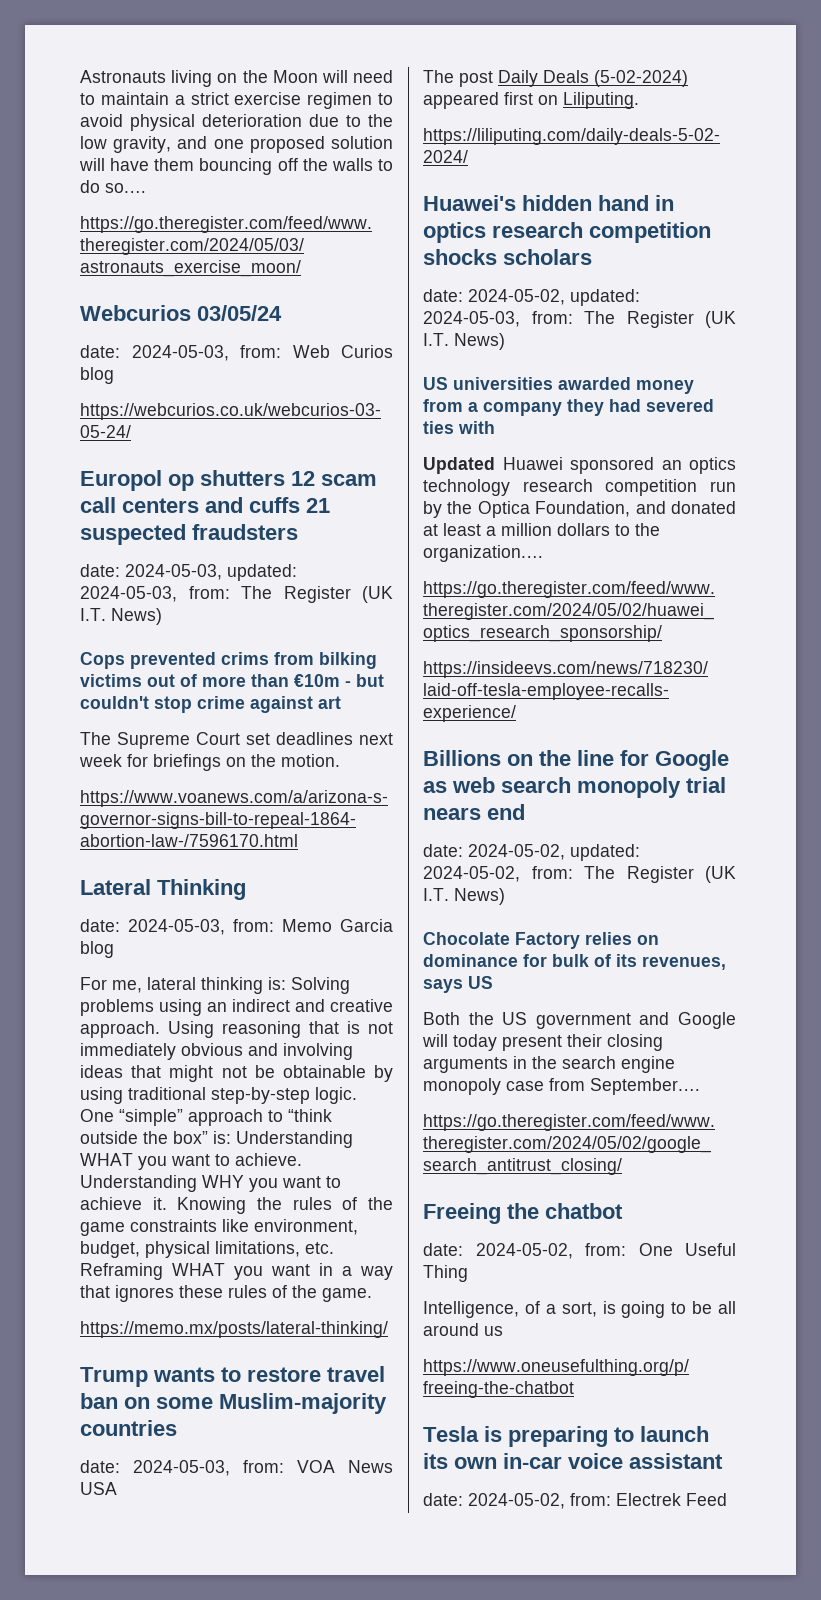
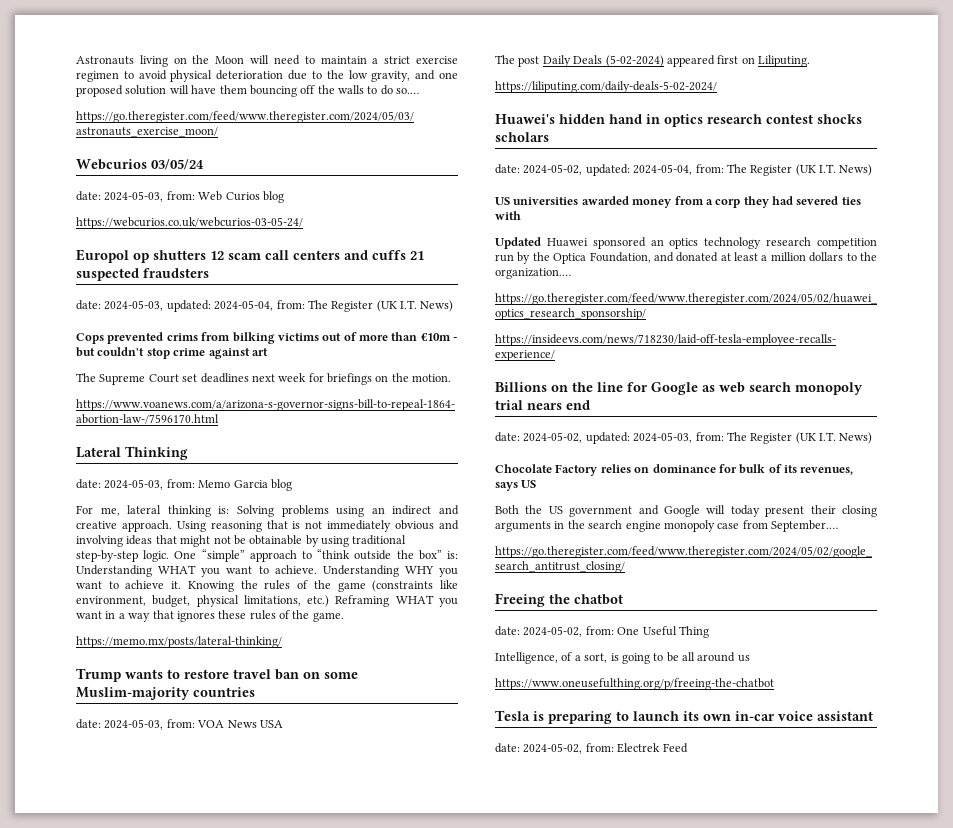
- date: 2024-05-03, updated: 2024-05-03, from: The Register (UK I.T. News)
+ date: 2024-05-03, updated: 2024-05-04, from: The Register (UK I.T. News)
- Knowing the rules of the game constraints like environment, budget, physical limitations, etc. Reframing WHAT you want in a way that ignores these rules of the game.
+ Knowing the rules of the game (constraints like environment, budget, physical limitations, etc.) Reframing WHAT you want in a way that ignores these rules of the game.
- Huawei's hidden hand in optics research competition shocks scholars
+ Huawei's hidden hand in optics research contest shocks scholars
- date: 2024-05-02, updated: 2024-05-03, from: The Register (UK I.T. News)
+ date: 2024-05-02, updated: 2024-05-04, from: The Register (UK I.T. News)
- US universities awarded money from a company they had severed ties with
+ US universities awarded money from a corp they had severed ties with
- date: 2024-05-02, updated: 2024-05-02, from: The Register (UK I.T. News)
+ date: 2024-05-02, updated: 2024-05-03, from: The Register (UK I.T. News)

